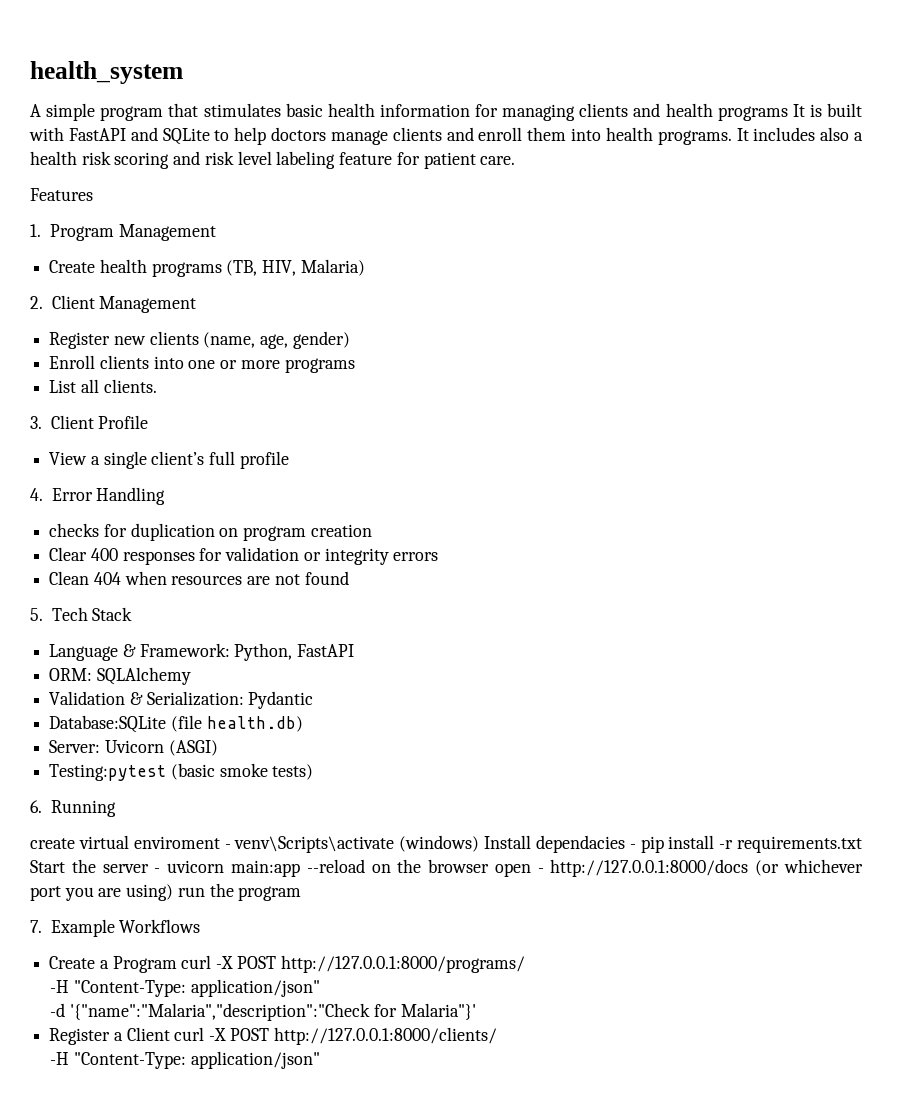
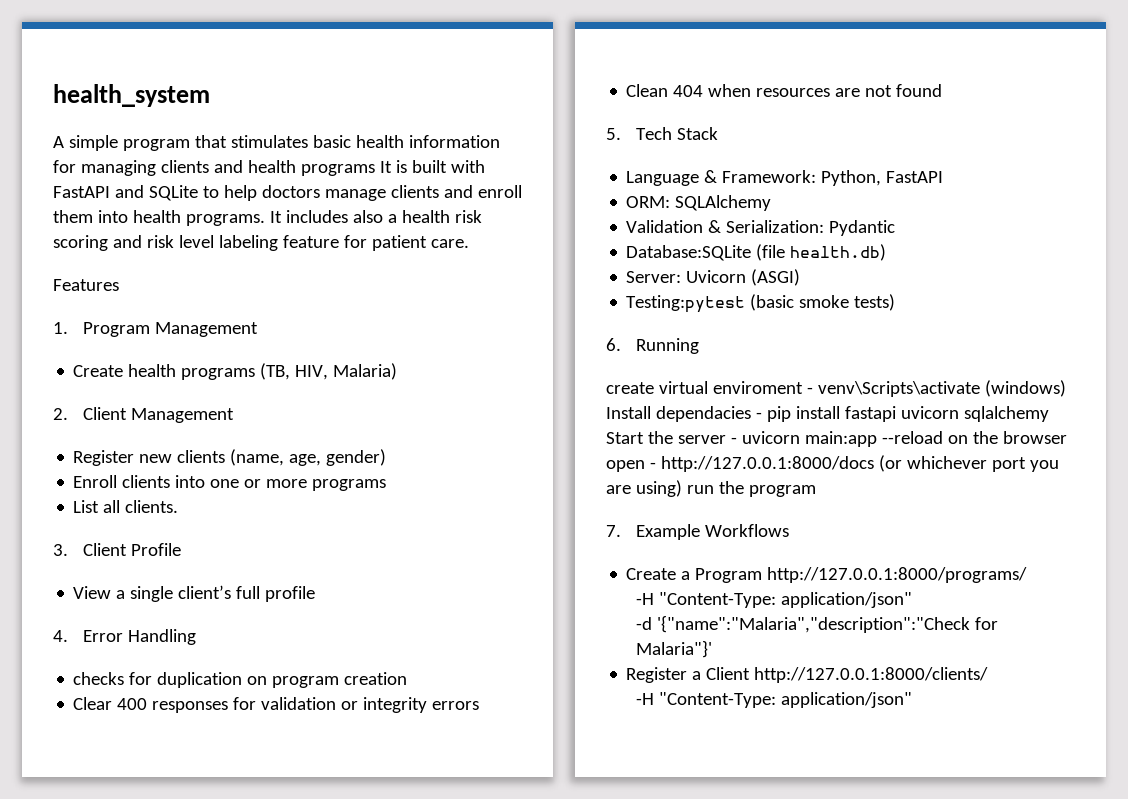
- create virtual enviroment - venv\Scripts\activate (windows) Install dependacies - pip install -r requirements.txt Start the server - uvicorn main:app --reload on the browser open - http://127.0.0.1:8000/docs (or whichever port you are using) run the program
+ create virtual enviroment - venv\Scripts\activate (windows) Install dependacies - pip install fastapi uvicorn sqlalchemy Start the server - uvicorn main:app --reload on the browser open - http://127.0.0.1:8000/docs (or whichever port you are using) run the program
- Create a Program curl -X POST http://127.0.0.1:8000/programs/
+ Create a Program http://127.0.0.1:8000/programs/
- Register a Client curl -X POST http://127.0.0.1:8000/clients/
+ Register a Client http://127.0.0.1:8000/clients/

